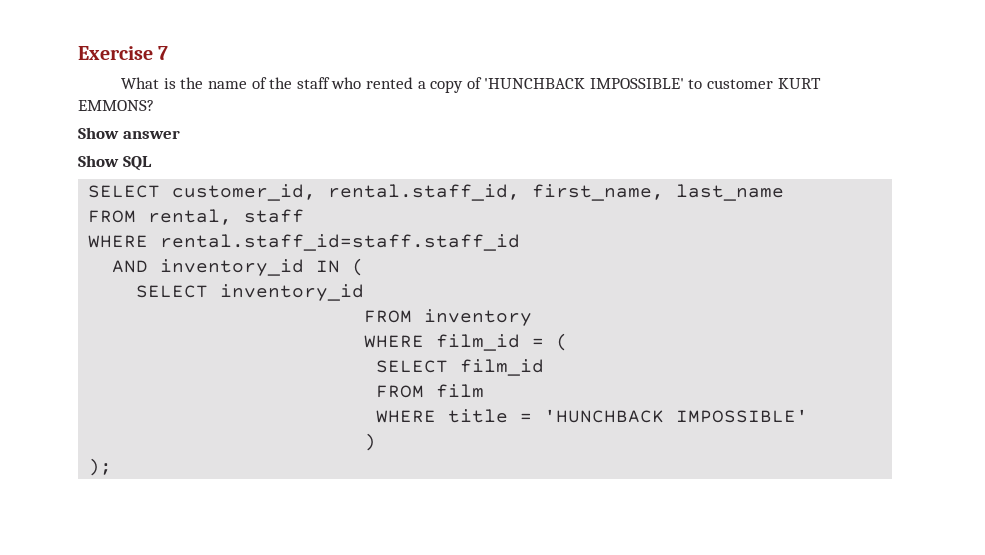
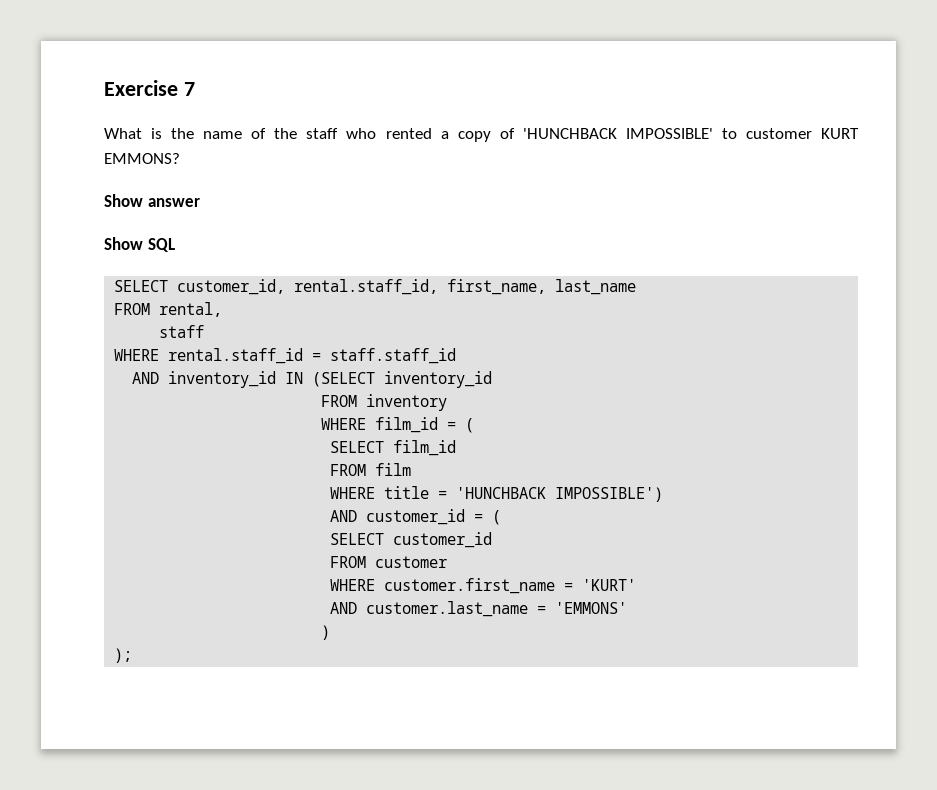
- FROM rental, staff
+ FROM rental,
+ staff
- WHERE rental.staff_id=staff.staff_id
+ WHERE rental.staff_id = staff.staff_id
- AND inventory_id IN (
- SELECT inventory_id
+ AND inventory_id IN (SELECT inventory_id
- WHERE title = 'HUNCHBACK IMPOSSIBLE'
+ WHERE title = 'HUNCHBACK IMPOSSIBLE')
+ AND customer_id = (
+ SELECT customer_id
+ FROM customer
+ WHERE customer.first_name = 'KURT'
+ AND customer.last_name = 'EMMONS'

